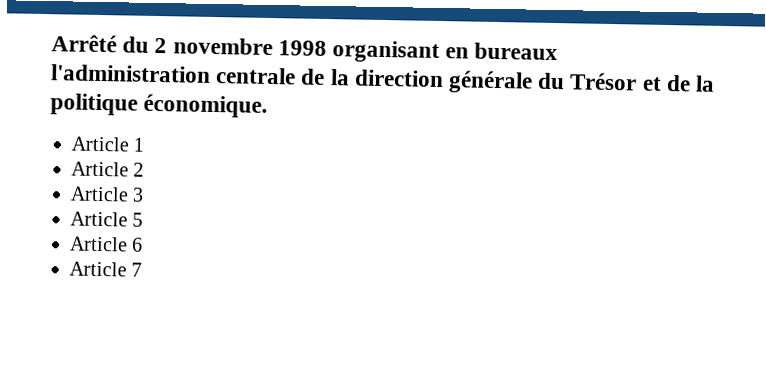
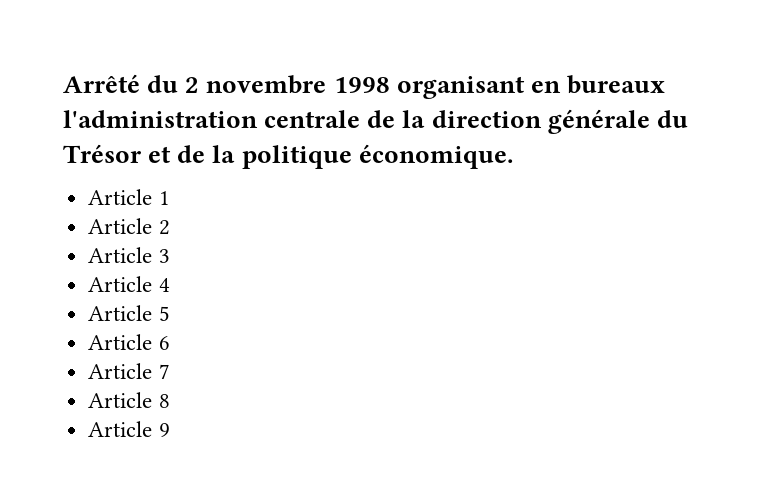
+ Article 4
+ Article 8
+ Article 9

